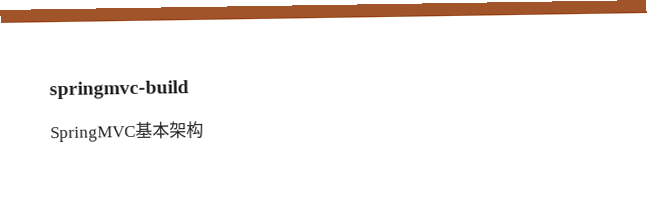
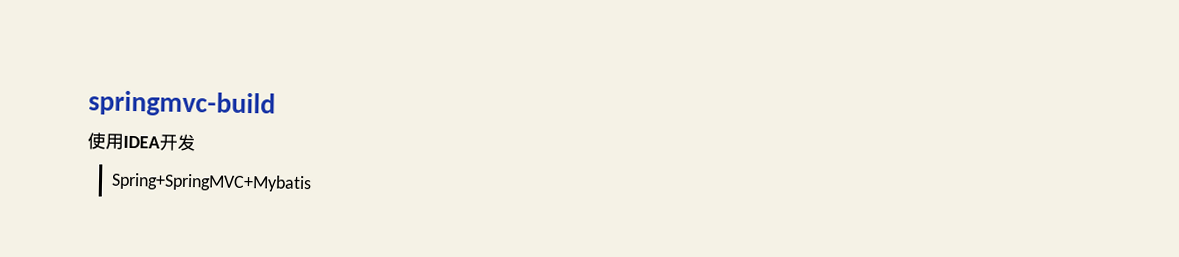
- SpringMVC基本架构
+ 使用IDEA开发
+ Spring+SpringMVC+Mybatis

